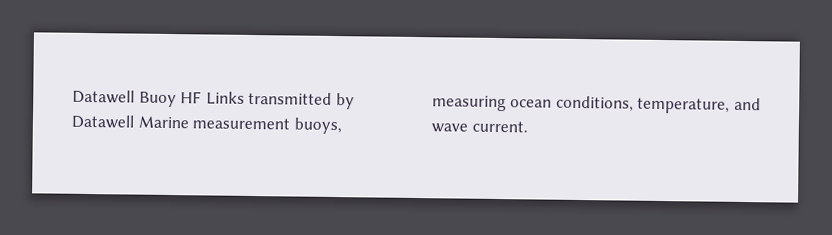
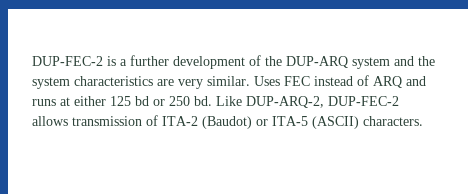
- Datawell Buoy HF Links transmitted by Datawell Marine measurement buoys, measuring ocean conditions, temperature, and wave current.
+ DUP-FEC-2 is a further development of the DUP-ARQ system and the system characteristics are very similar. Uses FEC instead of ARQ and runs at either 125 bd or 250 bd. Like DUP-ARQ-2, DUP-FEC-2 allows transmission of ITA-2 (Baudot) or ITA-5 (ASCII) characters.

